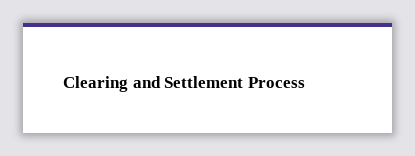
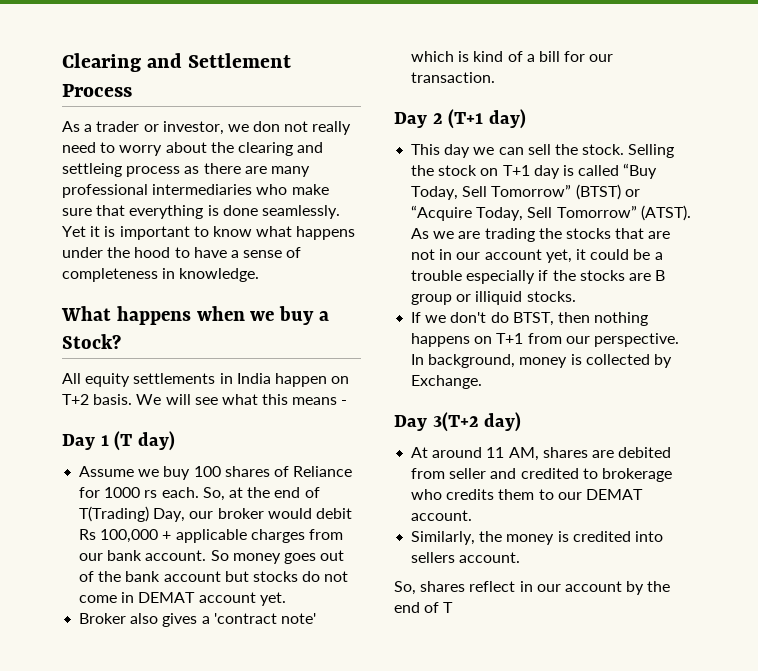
+ As a trader or investor, we don not really need to worry about the clearing and settleing process as there are many professional intermediaries who make sure that everything is done seamlessly. Yet it is important to know what happens under the hood to have a sense of completeness in knowledge.
+ What happens when we buy a Stock?
+ All equity settlements in India happen on T+2 basis. We will see what this means -
+ Day 1 (T day)
+ Assume we buy 100 shares of Reliance for 1000 rs each. So, at the end of T(Trading) Day, our broker would debit Rs 100,000 + applicable charges from our bank account. So money goes out of the bank account but stocks do not come in DEMAT account yet.
+ Broker also gives a 'contract note' which is kind of a bill for our transaction.
+ Day 2 (T+1 day)
+ This day we can sell the stock. Selling the stock on T+1 day is called “Buy Today, Sell Tomorrow” (BTST) or “Acquire Today, Sell Tomorrow” (ATST). As we are trading the stocks that are not in our account yet, it could be a trouble especially if the stocks are B group or illiquid stocks.
+ If we don't do BTST, then nothing happens on T+1 from our perspective. In background, money is collected by Exchange.
+ Day 3(T+2 day)
+ At around 11 AM, shares are debited from seller and credited to brokerage who credits them to our DEMAT account.
+ Similarly, the money is credited into sellers account.
+ So, shares reflect in our account by the end of T

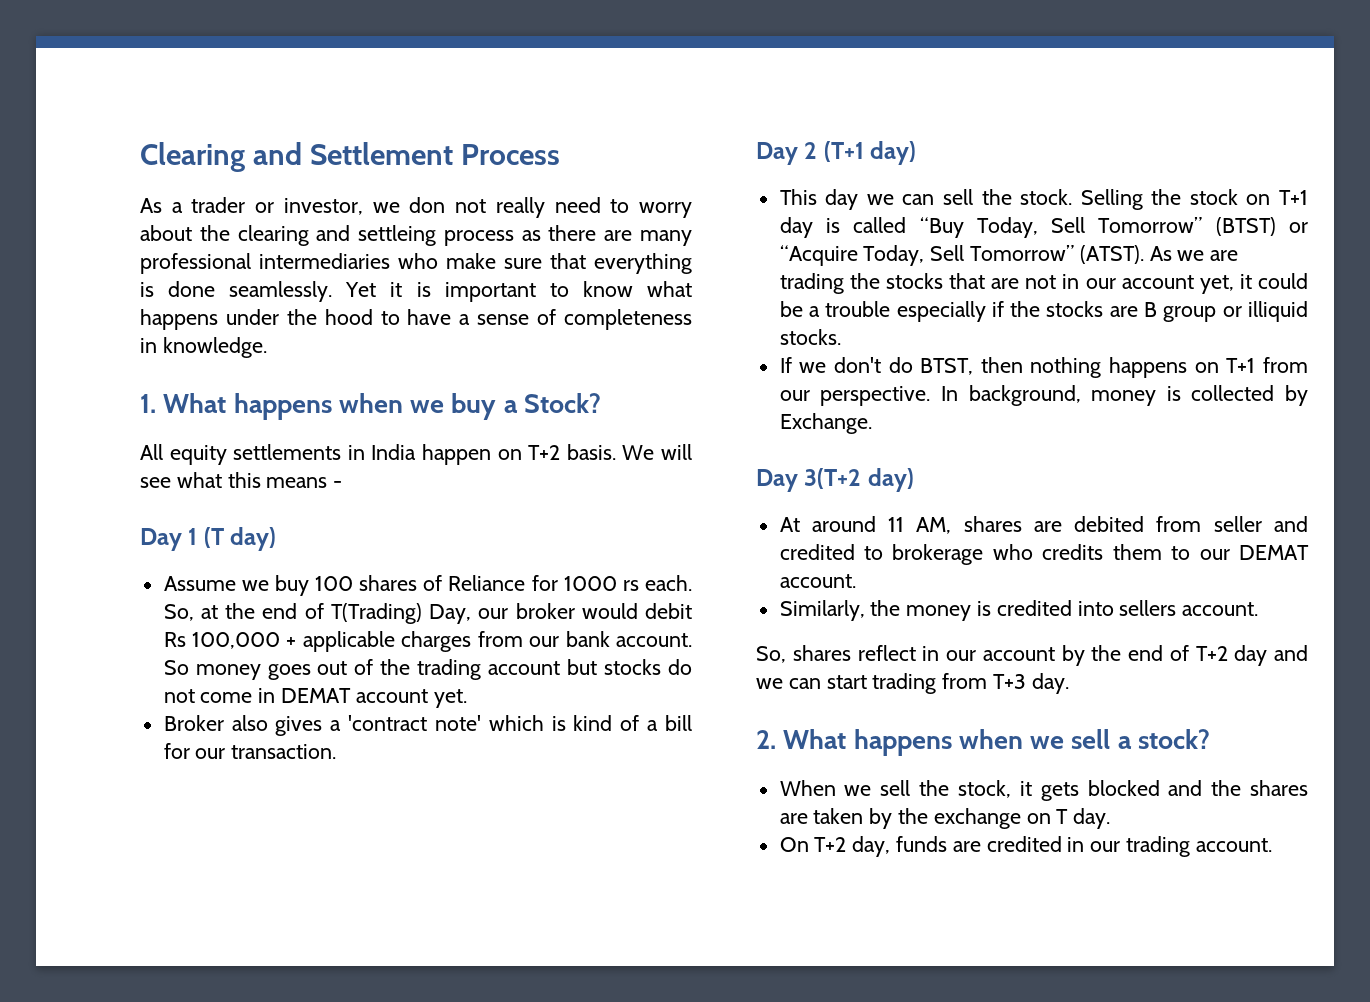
- What happens when we buy a Stock?
+ 1. What happens when we buy a Stock?
- So money goes out of the bank account but stocks do not come in DEMAT account yet.
+ So money goes out of the trading account but stocks do not come in DEMAT account yet.
- So, shares reflect in our account by the end of T
+ So, shares reflect in our account by the end of T+2 day and we can start trading from T+3 day.
+ 2. What happens when we sell a stock?
+ When we sell the stock, it gets blocked and the shares are taken by the exchange on T day.
+ On T+2 day, funds are credited in our trading account.

